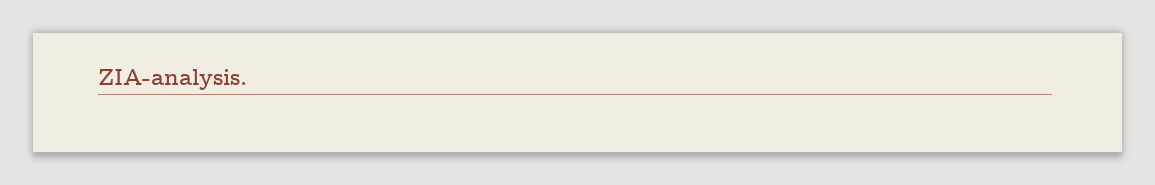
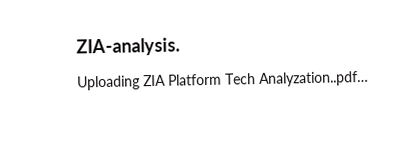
+ Uploading ZIA Platform Tech Analyzation..pdf…

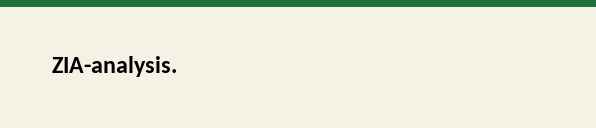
- Uploading ZIA Platform Tech Analyzation..pdf…

